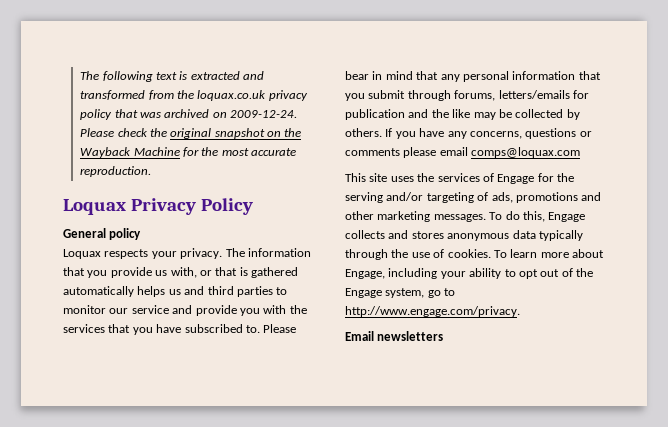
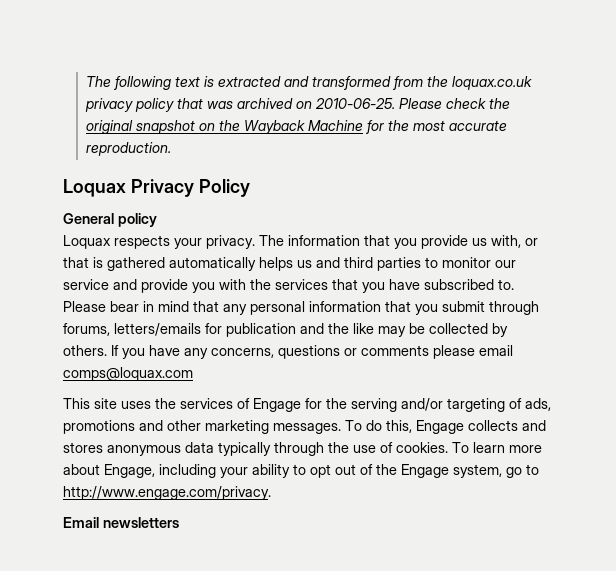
- The following text is extracted and transformed from the loquax.co.uk privacy policy that was archived on 2009-12-24.
+ The following text is extracted and transformed from the loquax.co.uk privacy policy that was archived on 2010-06-25.

